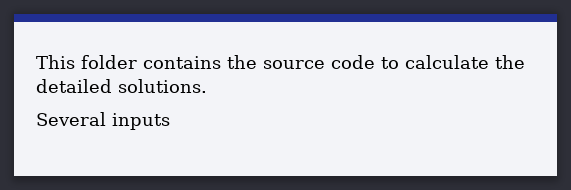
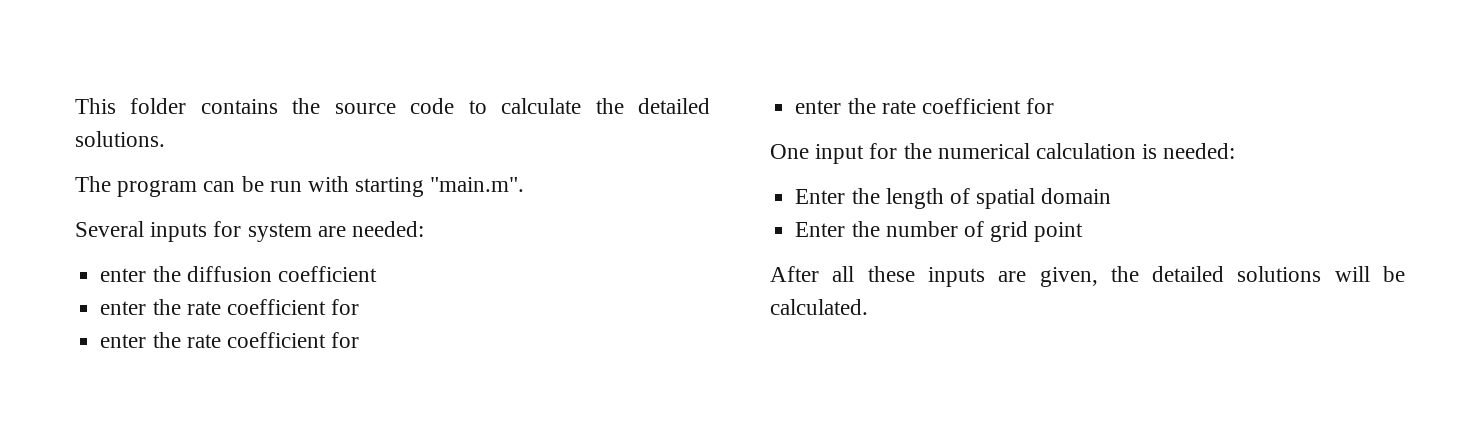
- Several inputs
+ The program can be run with starting "main.m".
+ Several inputs for system are needed:
+ enter the diffusion coefficient
+ enter the rate coefficient for
+ enter the rate coefficient for
+ enter the rate coefficient for
+ One input for the numerical calculation is needed:
+ Enter the length of spatial domain
+ Enter the number of grid point
+ After all these inputs are given, the detailed solutions will be calculated.

